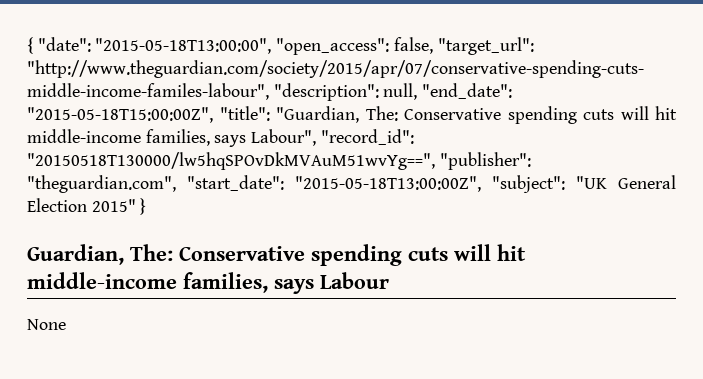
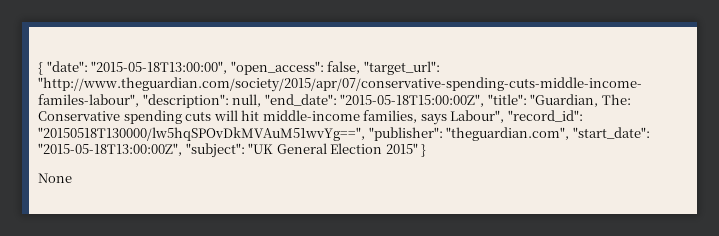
- Guardian, The: Conservative spending cuts will hit middle-income families, says Labour

